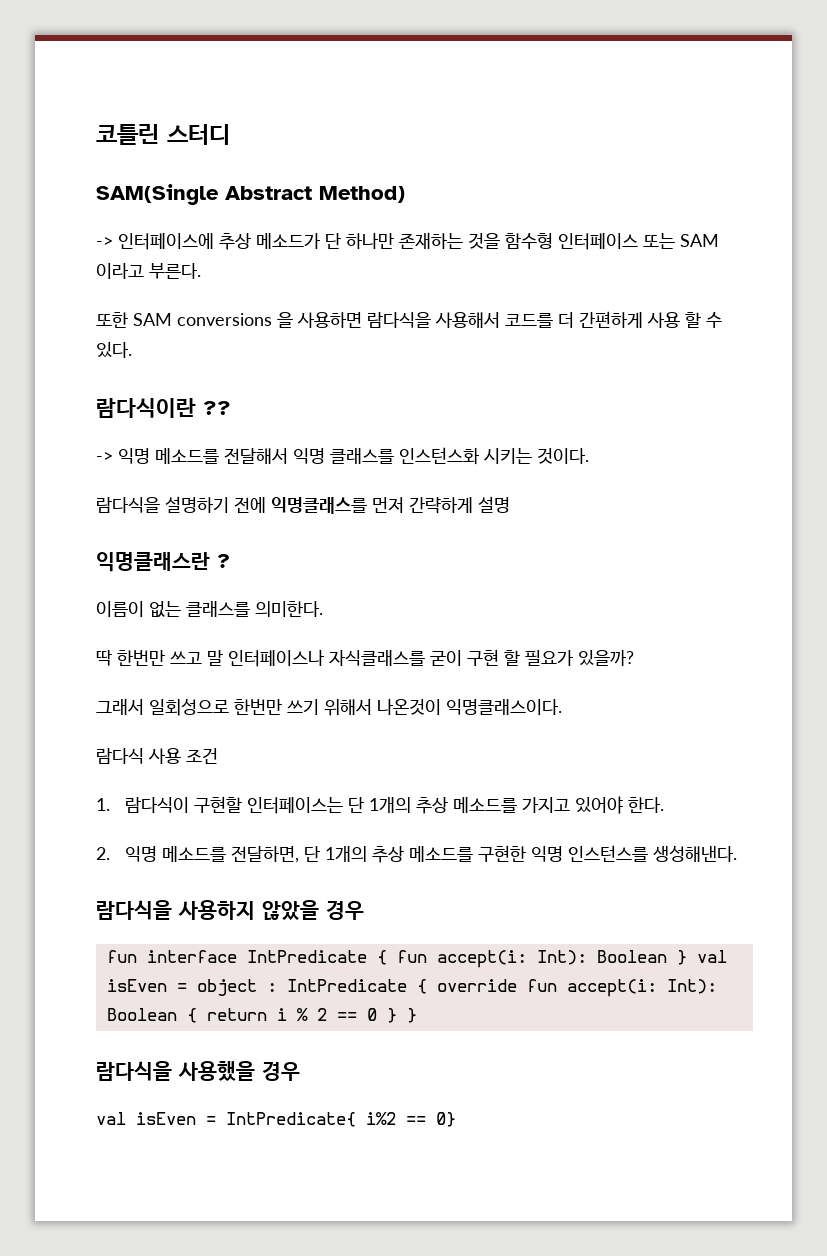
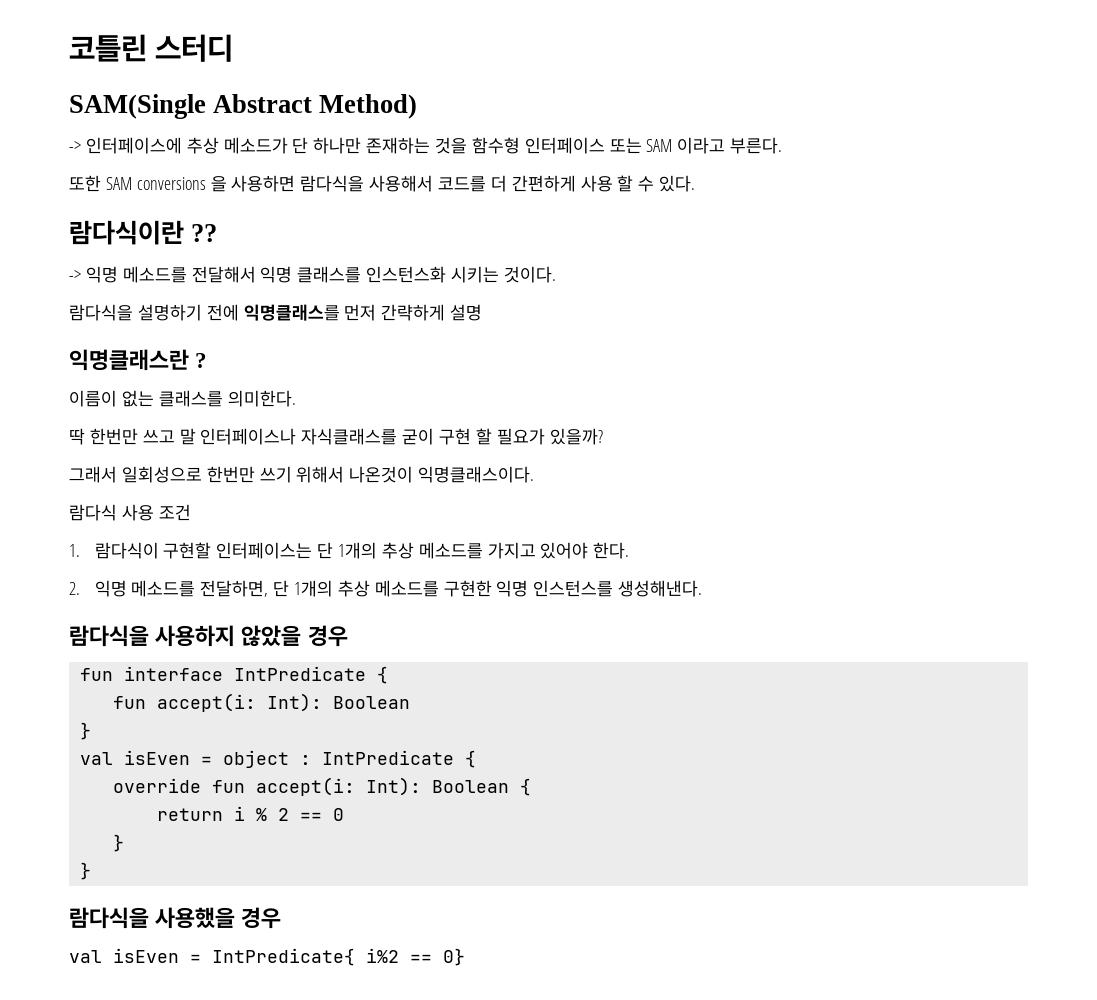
- fun interface IntPredicate { fun accept(i: Int): Boolean } val isEven = object : IntPredicate { override fun accept(i: Int): Boolean { return i % 2 == 0 } }
+ fun interface IntPredicate {
+ fun accept(i: Int): Boolean
+ }
+ val isEven = object : IntPredicate {
+ override fun accept(i: Int): Boolean {
+ return i % 2 == 0
+ }
+ }

